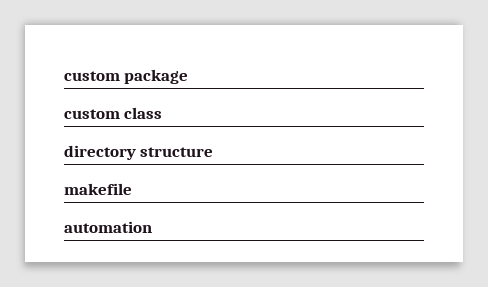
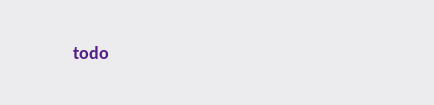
- custom package
- custom class
- directory structure
- makefile
- automation
+ todo

